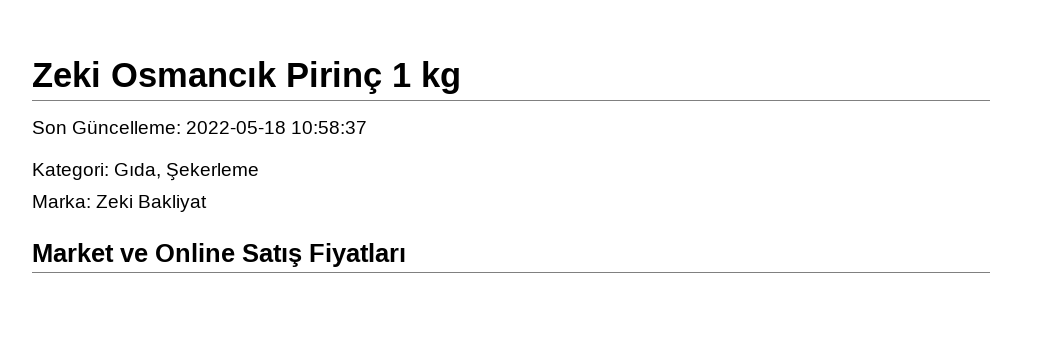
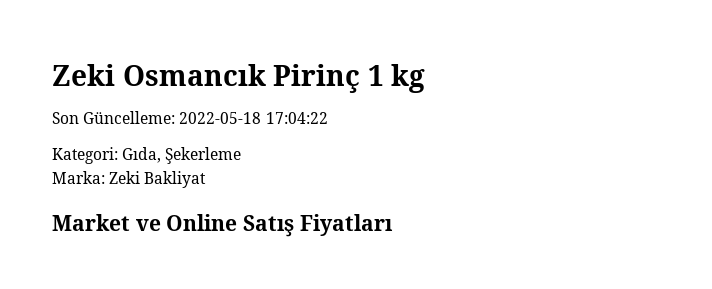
- Son Güncelleme: 2022-05-18 10:58:37
+ Son Güncelleme: 2022-05-18 17:04:22

